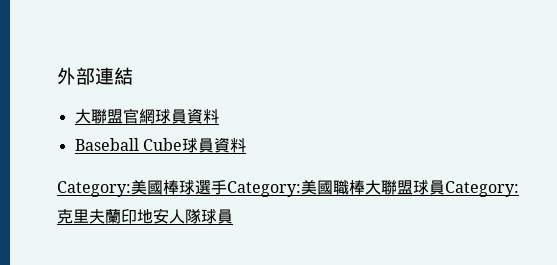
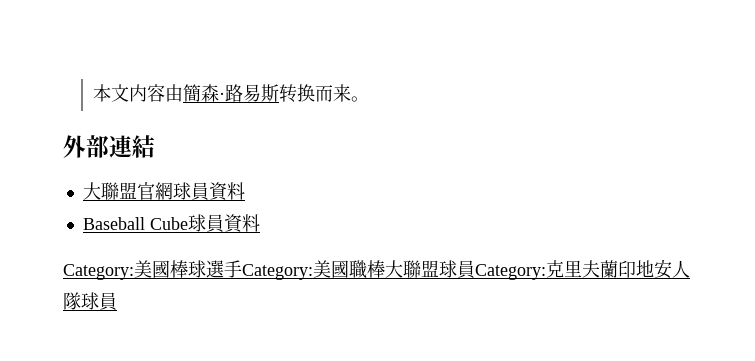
+ 本文内容由簡森·路易斯转换而来。

